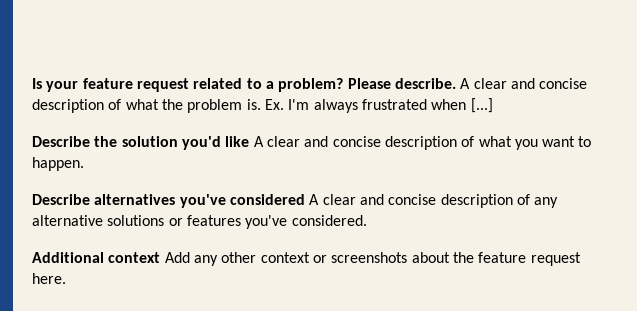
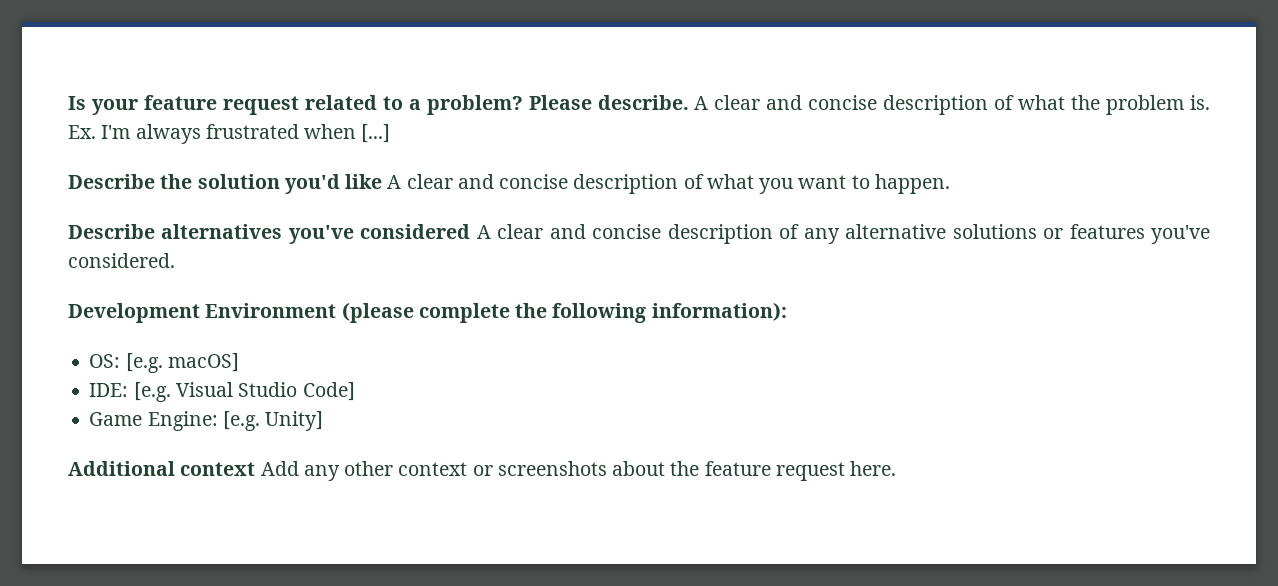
+ Development Environment (please complete the following information):
+ OS: [e.g. macOS]
+ IDE: [e.g. Visual Studio Code]
+ Game Engine: [e.g. Unity]

